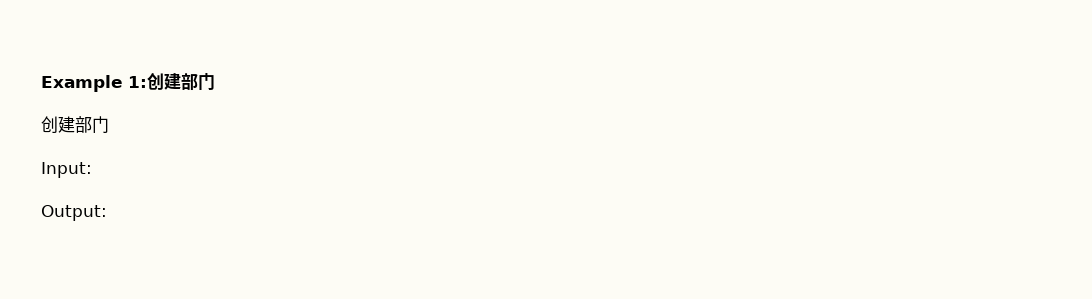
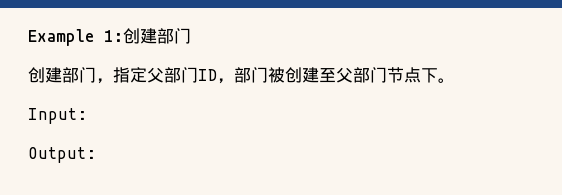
  Example 1:创建部门
- 创建部门
+ 创建部门，指定父部门ID，部门被创建至父部门节点下。

